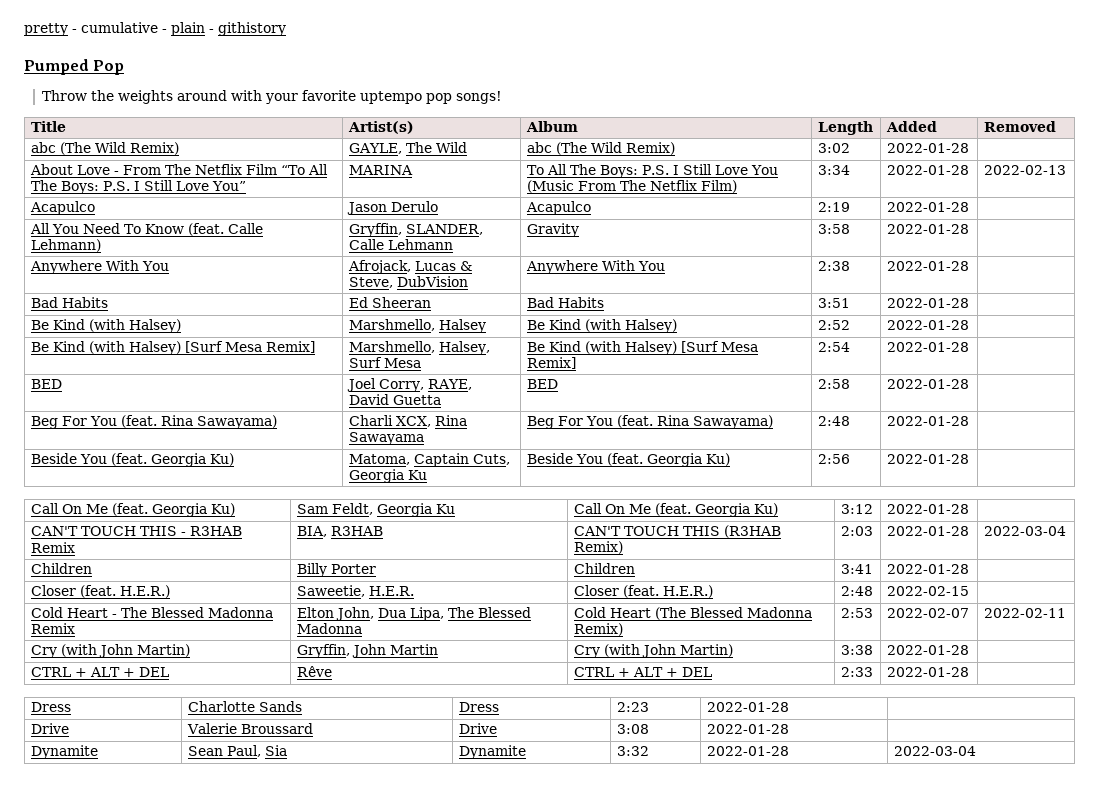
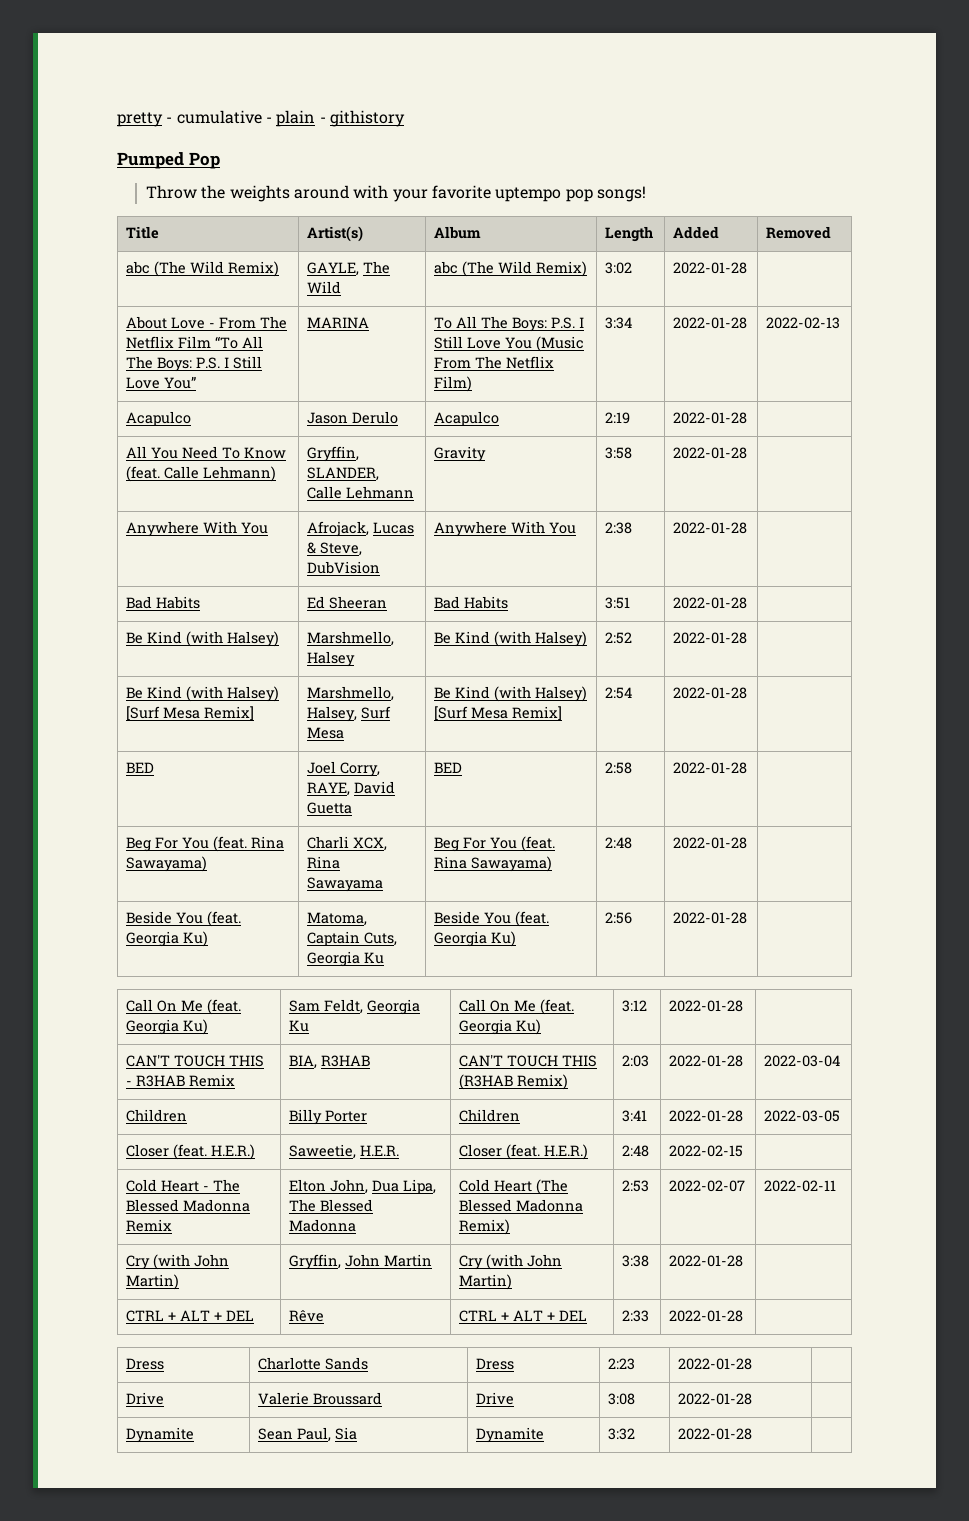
- Children | Billy Porter | Children | 3:41 | 2022-01-28 |
+ Children | Billy Porter | Children | 3:41 | 2022-01-28 | 2022-03-05
- Dynamite | Sean Paul, Sia | Dynamite | 3:32 | 2022-01-28 | 2022-03-04
+ Dynamite | Sean Paul, Sia | Dynamite | 3:32 | 2022-01-28 |

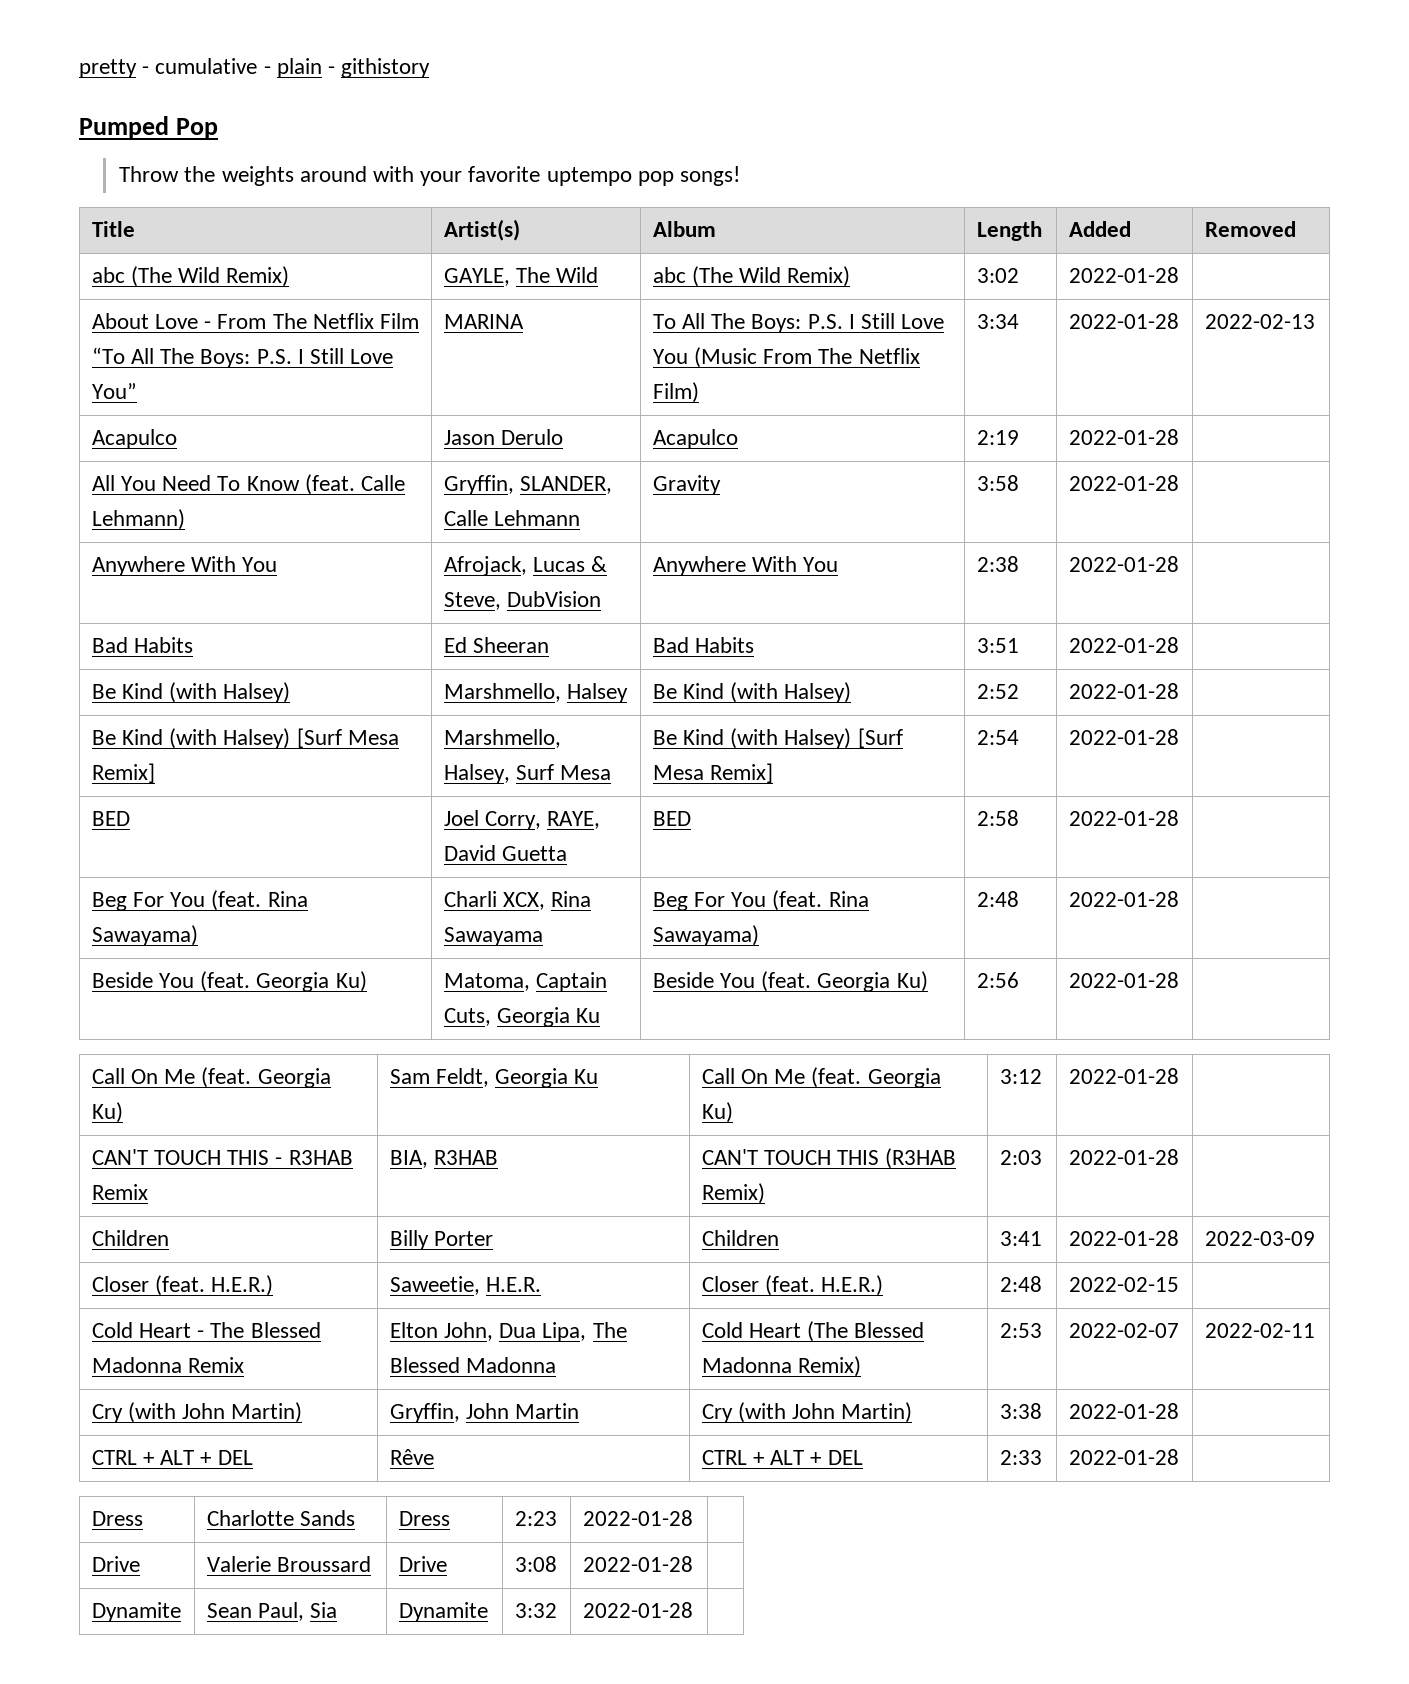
- CAN'T TOUCH THIS - R3HAB Remix | BIA, R3HAB | CAN'T TOUCH THIS (R3HAB Remix) | 2:03 | 2022-01-28 | 2022-03-04
+ CAN'T TOUCH THIS - R3HAB Remix | BIA, R3HAB | CAN'T TOUCH THIS (R3HAB Remix) | 2:03 | 2022-01-28 |
- Children | Billy Porter | Children | 3:41 | 2022-01-28 | 2022-03-05
+ Children | Billy Porter | Children | 3:41 | 2022-01-28 | 2022-03-09

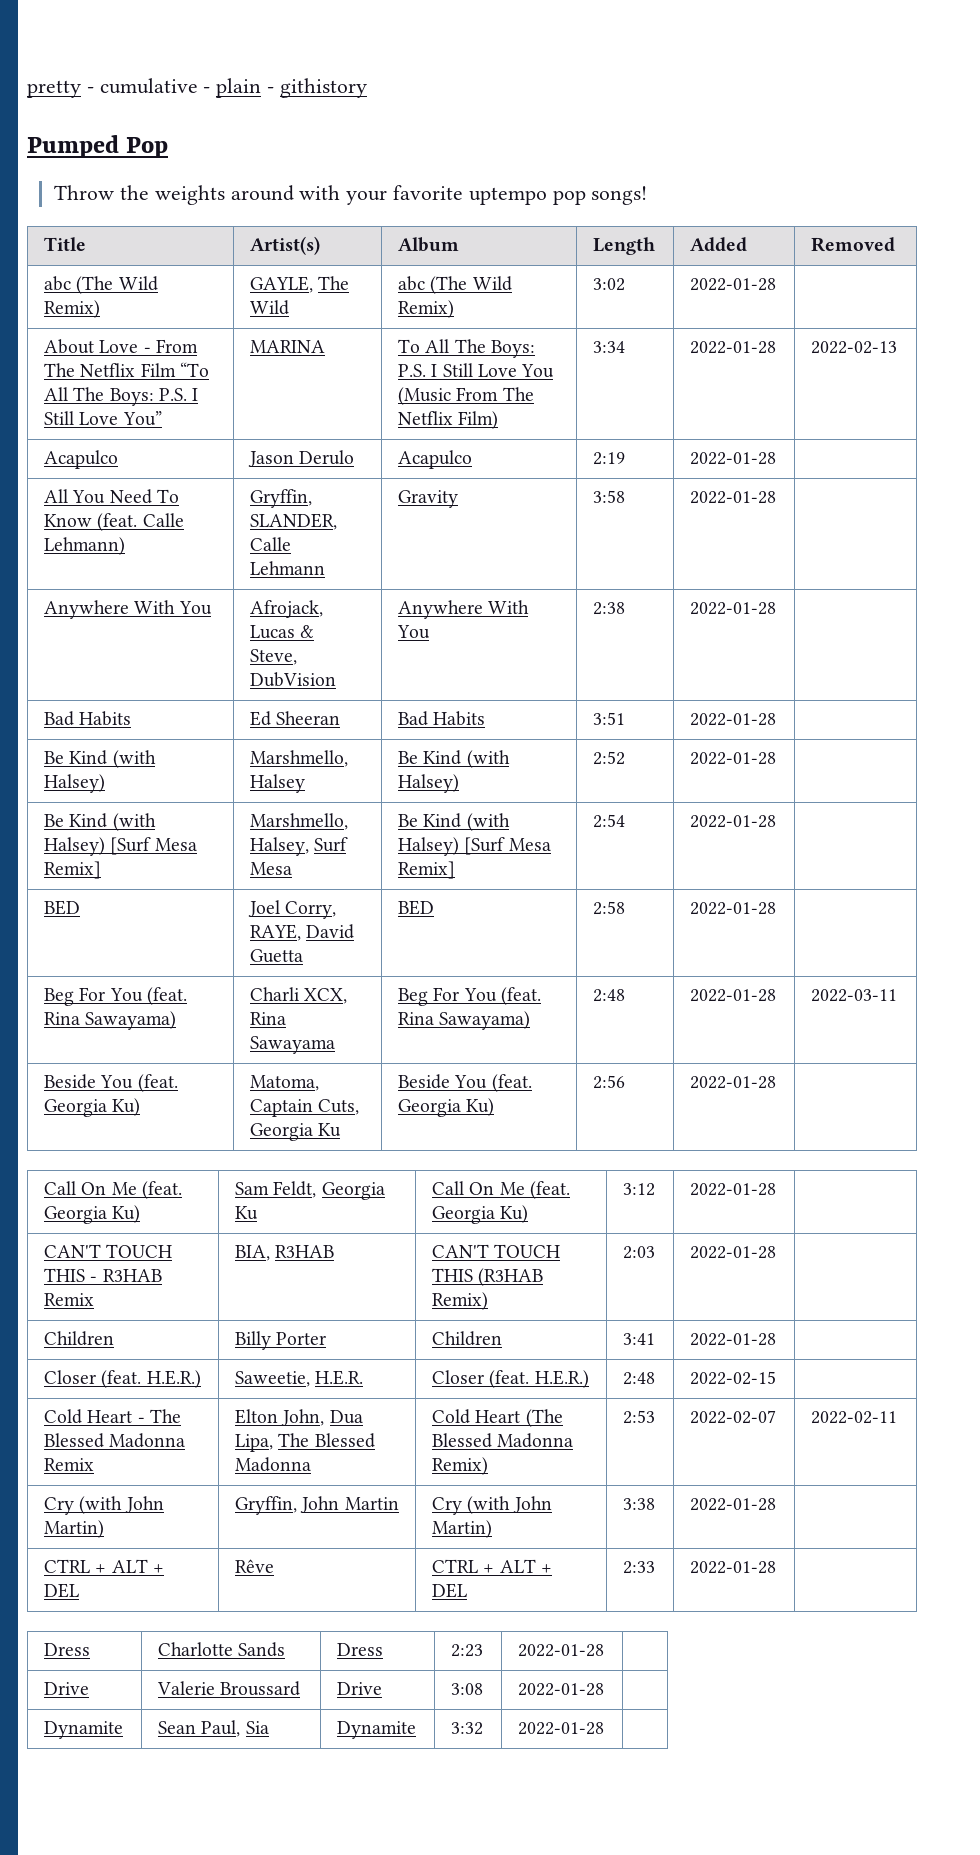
- Beg For You (feat. Rina Sawayama) | Charli XCX, Rina Sawayama | Beg For You (feat. Rina Sawayama) | 2:48 | 2022-01-28 |
+ Beg For You (feat. Rina Sawayama) | Charli XCX, Rina Sawayama | Beg For You (feat. Rina Sawayama) | 2:48 | 2022-01-28 | 2022-03-11
- Children | Billy Porter | Children | 3:41 | 2022-01-28 | 2022-03-09
+ Children | Billy Porter | Children | 3:41 | 2022-01-28 |

